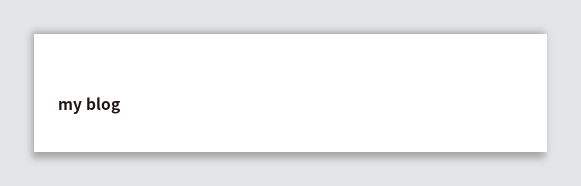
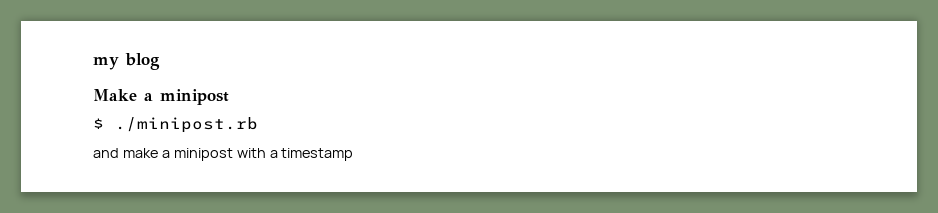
+ Make a minipost
+ $ ./minipost.rb
+ and make a minipost with a timestamp

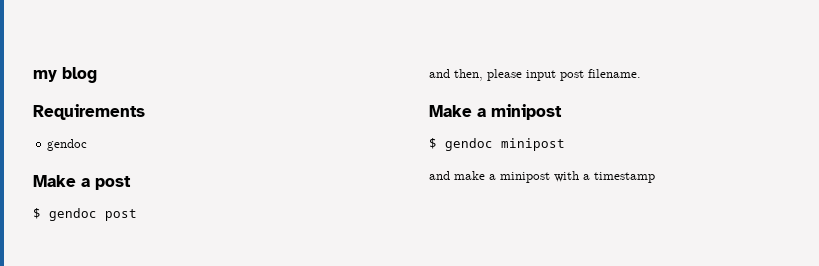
+ Requirements
+ gendoc
+ Make a post
+ $ gendoc post
+ and then, please input post filename.
- $ ./minipost.rb
+ $ gendoc minipost

